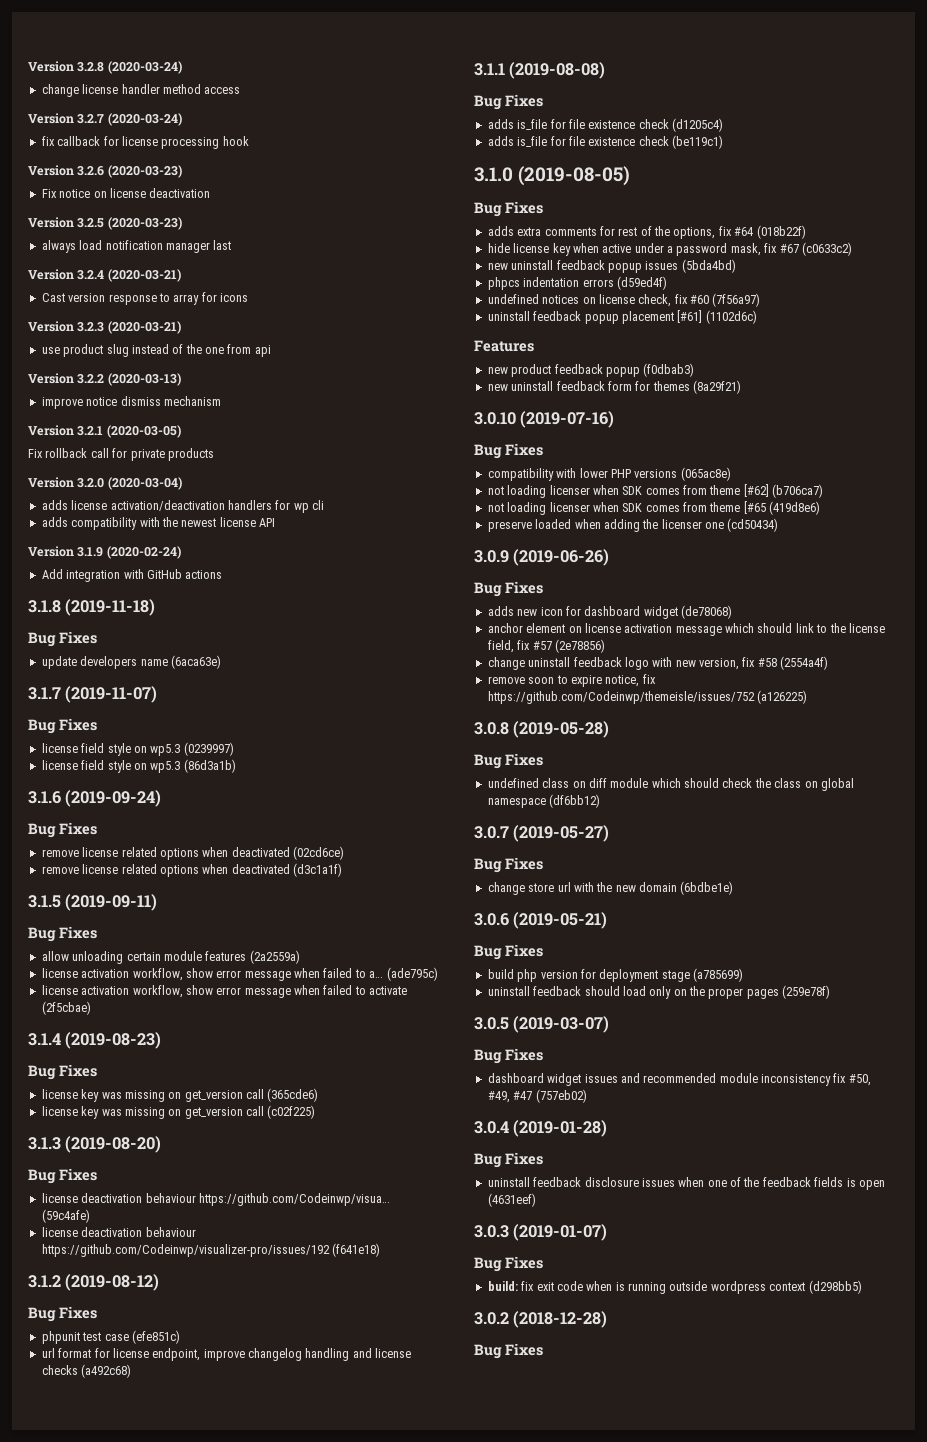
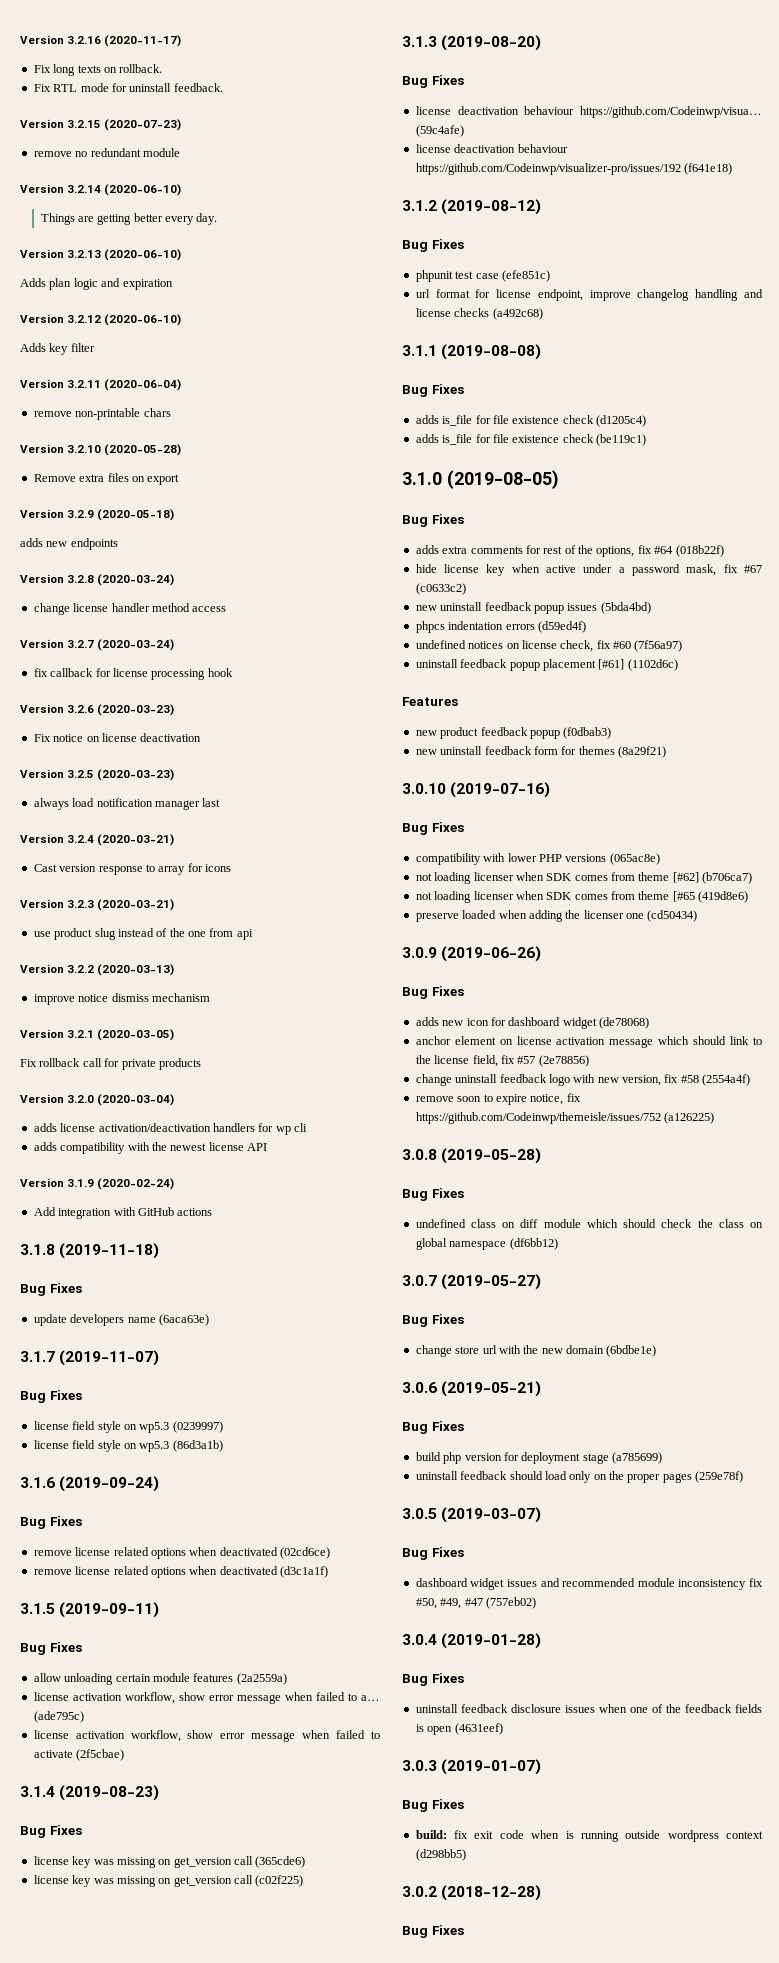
+ Version 3.2.16 (2020-11-17)
+ Fix long texts on rollback.
+ Fix RTL mode for uninstall feedback.
+ Version 3.2.15 (2020-07-23)
+ remove no redundant module
+ Version 3.2.14 (2020-06-10)
+ Things are getting better every day.
+ Version 3.2.13 (2020-06-10)
+ Adds plan logic and expiration
+ Version 3.2.12 (2020-06-10)
+ Adds key filter
+ Version 3.2.11 (2020-06-04)
+ remove non-printable chars
+ Version 3.2.10 (2020-05-28)
+ Remove extra files on export
+ Version 3.2.9 (2020-05-18)
+ adds new endpoints

